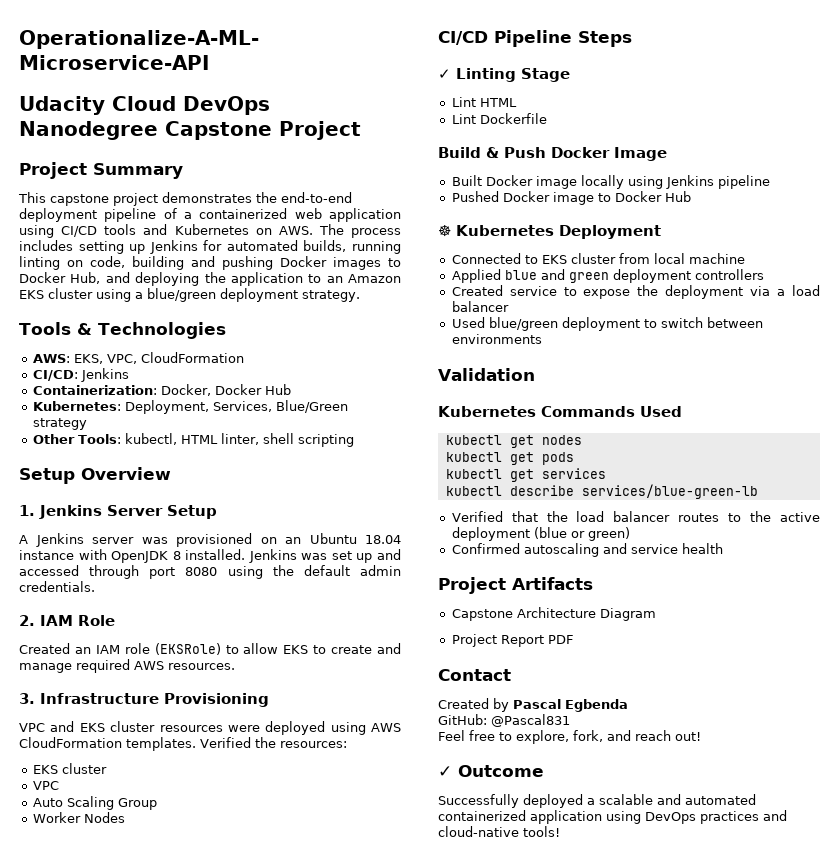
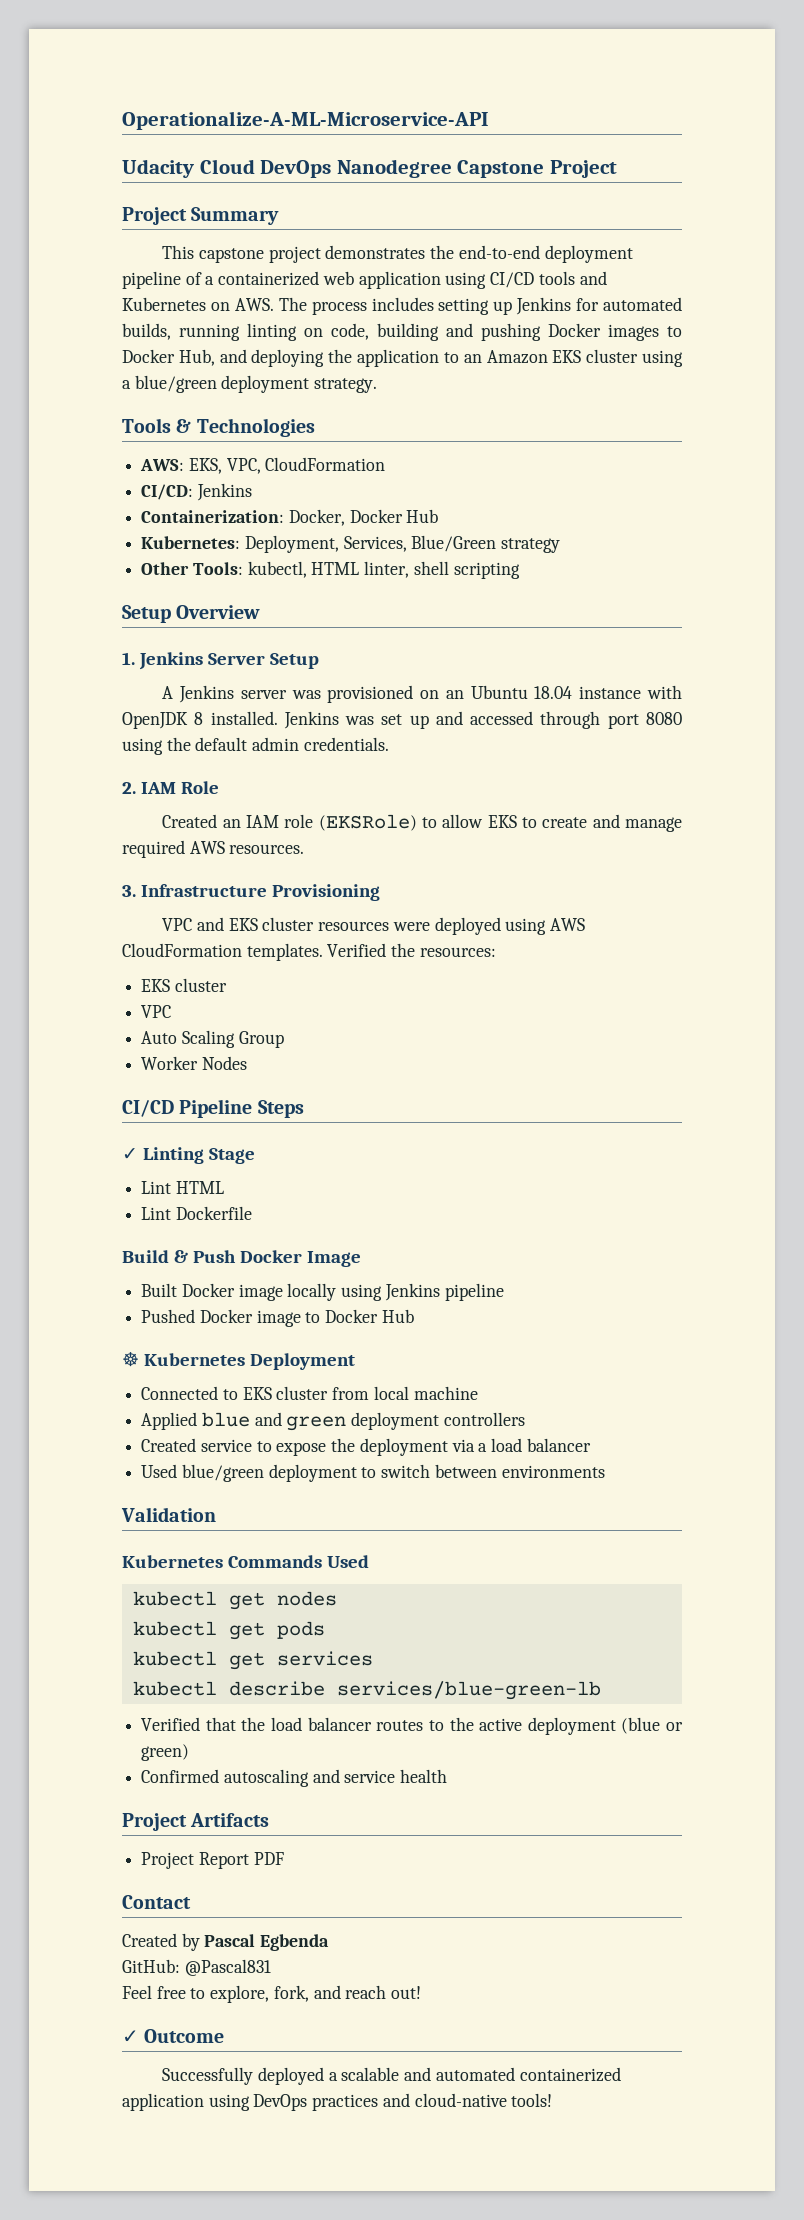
- Capstone Architecture Diagram

